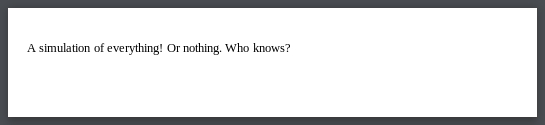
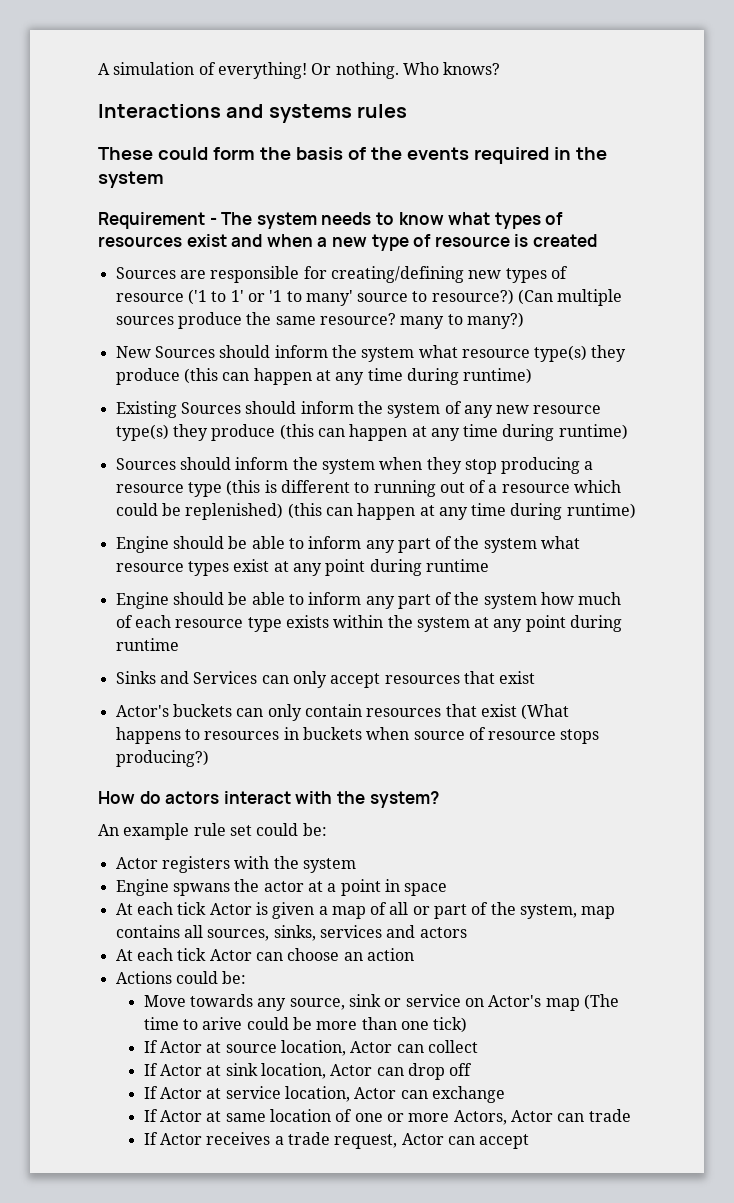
+ Interactions and systems rules
+ These could form the basis of the events required in the system
+ Requirement - The system needs to know what types of resources exist and when a new type of resource is created
+ Sources are responsible for creating/defining new types of resource ('1 to 1' or '1 to many' source to resource?) (Can multiple sources produce the same resource? many to many?)
+ New Sources should inform the system what resource type(s) they produce (this can happen at any time during runtime)
+ Existing Sources should inform the system of any new resource type(s) they produce (this can happen at any time during runtime)
+ Sources should inform the system when they stop producing a resource type (this is different to running out of a resource which could be replenished) (this can happen at any time during runtime)
+ Engine should be able to inform any part of the system what resource types exist at any point during runtime
+ Engine should be able to inform any part of the system how much of each resource type exists within the system at any point during runtime
+ Sinks and Services can only accept resources that exist
+ Actor's buckets can only contain resources that exist (What happens to resources in buckets when source of resource stops producing?)
+ How do actors interact with the system?
+ An example rule set could be:
+ Actor registers with the system
+ Engine spwans the actor at a point in space
+ At each tick Actor is given a map of all or part of the system, map contains all sources, sinks, services and actors
+ At each tick Actor can choose an action
+ Actions could be:
+ Move towards any source, sink or service on Actor's map (The time to arive could be more than one tick)
+ If Actor at source location, Actor can collect
+ If Actor at sink location, Actor can drop off
+ If Actor at service location, Actor can exchange
+ If Actor at same location of one or more Actors, Actor can trade
+ If Actor receives a trade request, Actor can accept

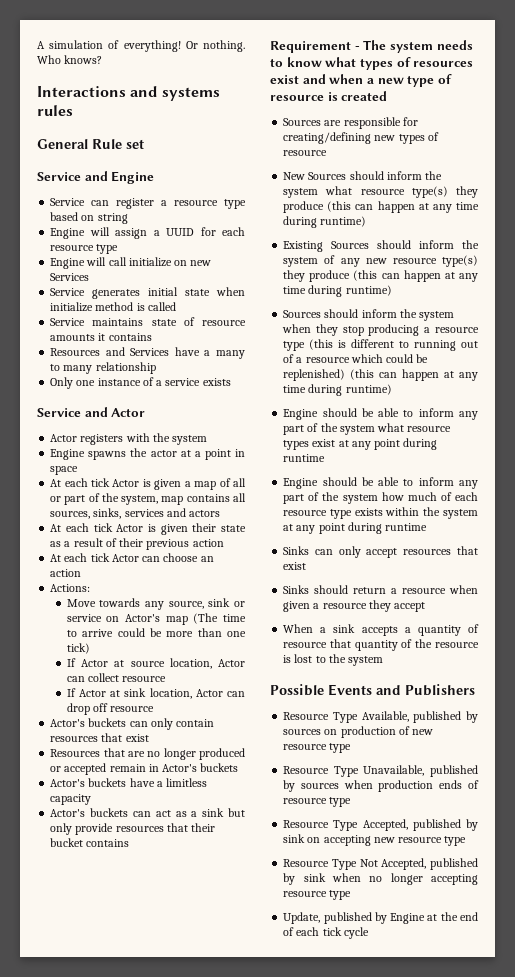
- These could form the basis of the events required in the system
+ General Rule set
+ Service and Engine
+ Service can register a resource type based on string
+ Engine will assign a UUID for each resource type
+ Engine will call initialize on new Services
+ Service generates initial state when initialize method is called
+ Service maintains state of resource amounts it contains
+ Resources and Services have a many to many relationship
+ Only one instance of a service exists
+ Service and Actor
+ Actor registers with the system
+ Engine spawns the actor at a point in space
+ At each tick Actor is given a map of all or part of the system, map contains all sources, sinks, services and actors
+ At each tick Actor is given their state as a result of their previous action
+ At each tick Actor can choose an action
+ Actions:
+ Move towards any source, sink or service on Actor's map (The time to arrive could be more than one tick)
+ If Actor at source location, Actor can collect resource
+ If Actor at sink location, Actor can drop off resource
+ Actor's buckets can only contain resources that exist
+ Resources that are no longer produced or accepted remain in Actor's buckets
+ Actor's buckets have a limitless capacity
+ Actor's buckets can act as a sink but only provide resources that their bucket contains
- Sources are responsible for creating/defining new types of resource ('1 to 1' or '1 to many' source to resource?) (Can multiple sources produce the same resource? many to many?)
+ Sources are responsible for creating/defining new types of resource
- Sinks and Services can only accept resources that exist
+ Sinks can only accept resources that exist
- Actor's buckets can only contain resources that exist (What happens to resources in buckets when source of resource stops producing?)
- How do actors interact with the system?
- An example rule set could be:
- Actor registers with the system
- Engine spwans the actor at a point in space
- At each tick Actor is given a map of all or part of the system, map contains all sources, sinks, services and actors
- At each tick Actor can choose an action
- Actions could be:
- Move towards any source, sink or service on Actor's map (The time to arive could be more than one tick)
- If Actor at source location, Actor can collect
- If Actor at sink location, Actor can drop off
- If Actor at service location, Actor can exchange
- If Actor at same location of one or more Actors, Actor can trade
- If Actor receives a trade request, Actor can accept
+ Sinks should return a resource when given a resource they accept
+ When a sink accepts a quantity of resource that quantity of the resource is lost to the system
+ Possible Events and Publishers
+ Resource Type Available, published by sources on production of new resource type
+ Resource Type Unavailable, published by sources when production ends of resource type
+ Resource Type Accepted, published by sink on accepting new resource type
+ Resource Type Not Accepted, published by sink when no longer accepting resource type
+ Update, published by Engine at the end of each tick cycle

